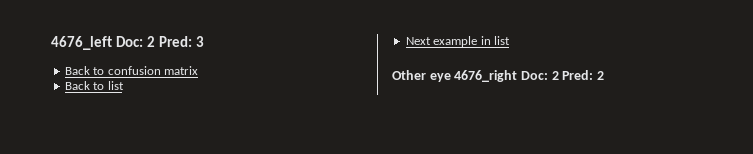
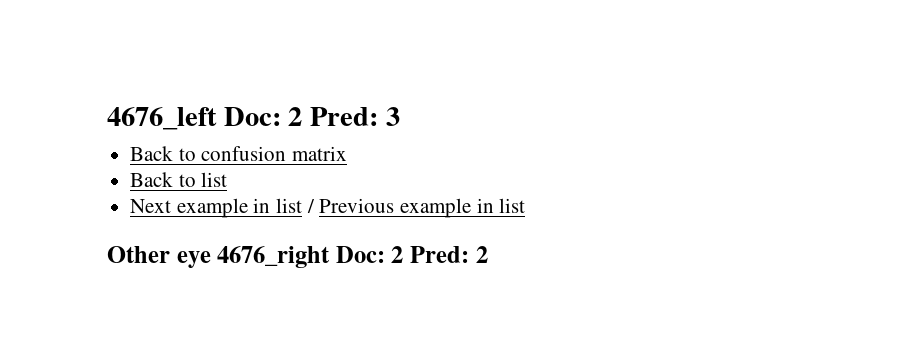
- Next example in list
+ Next example in list / Previous example in list

